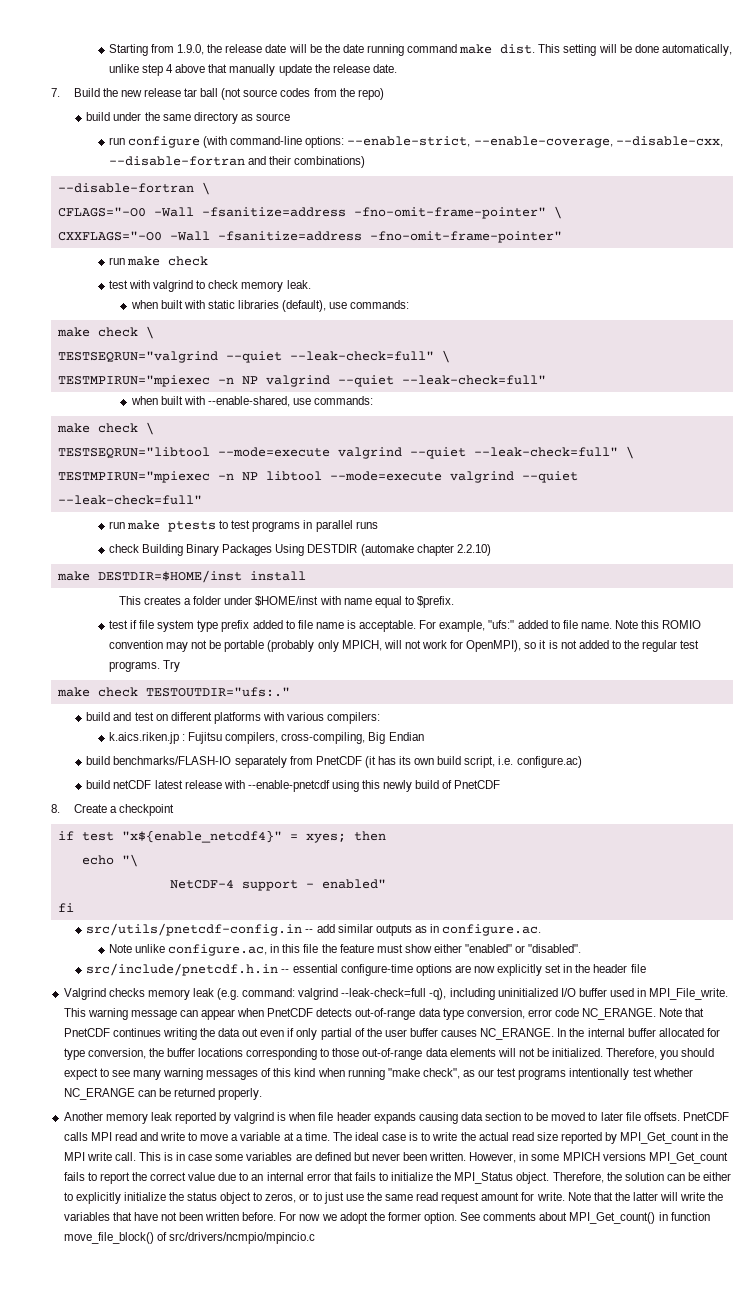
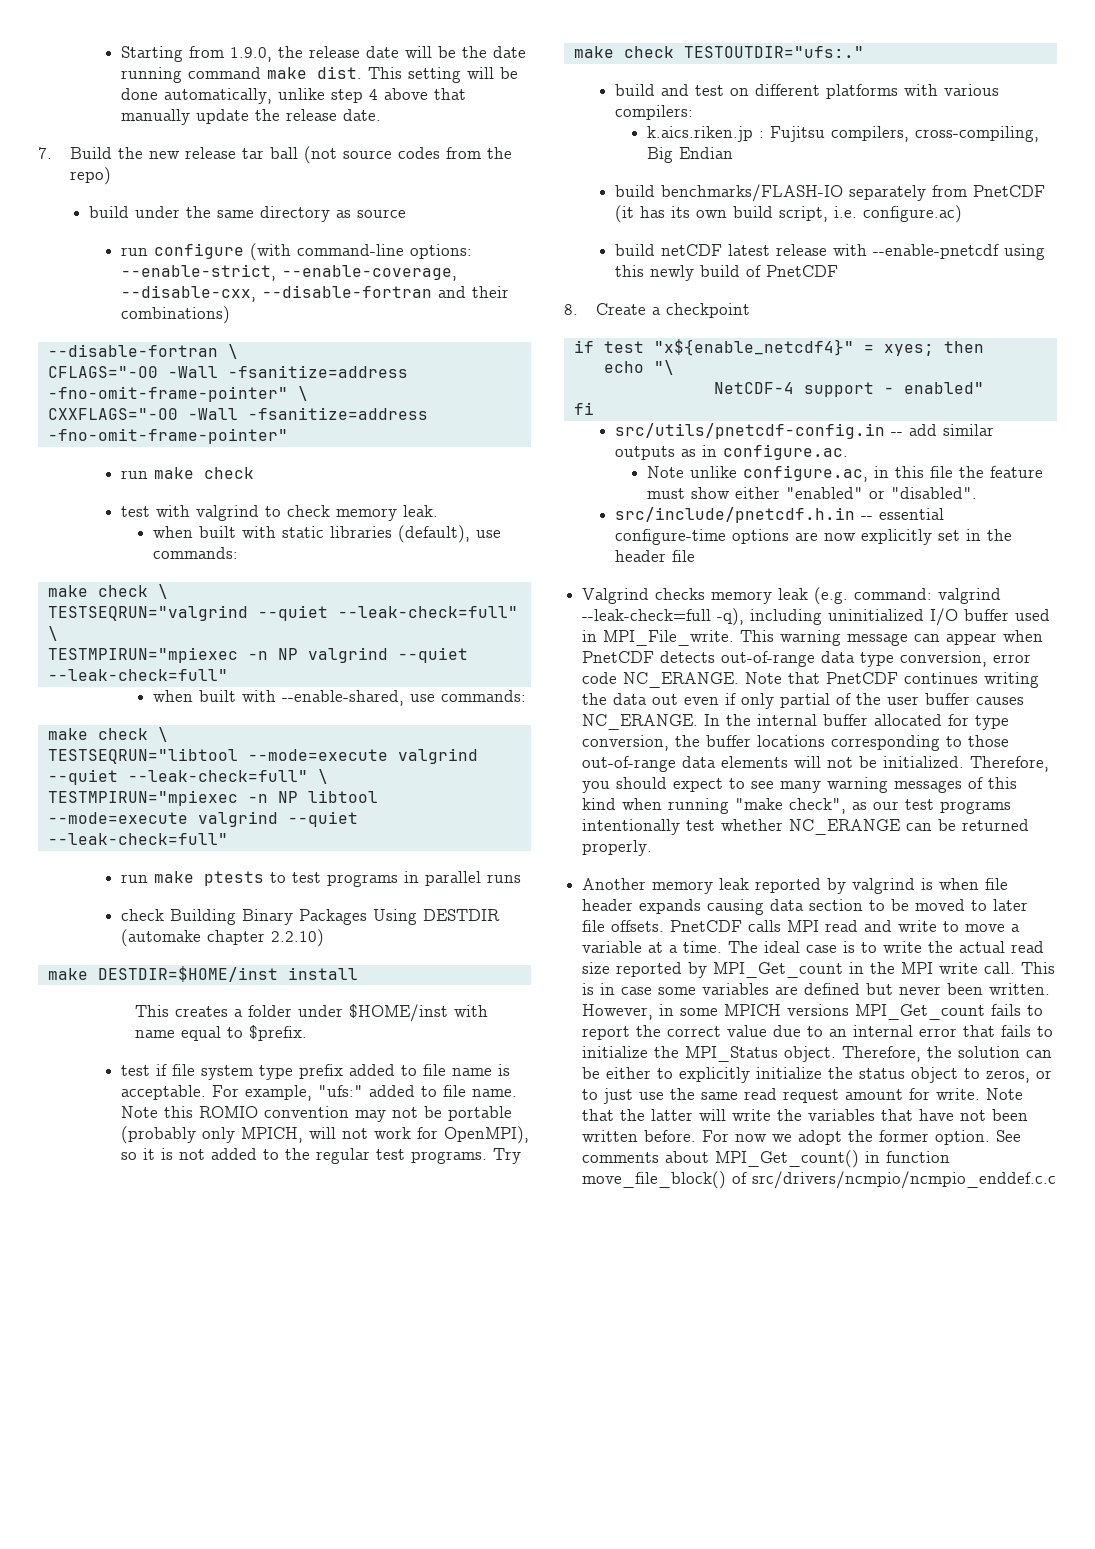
- See comments about MPI_Get_count() in function move_file_block() of src/drivers/ncmpio/mpincio.c
+ See comments about MPI_Get_count() in function move_file_block() of src/drivers/ncmpio/ncmpio_enddef.c.c

